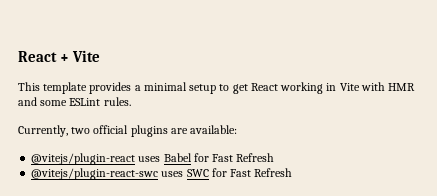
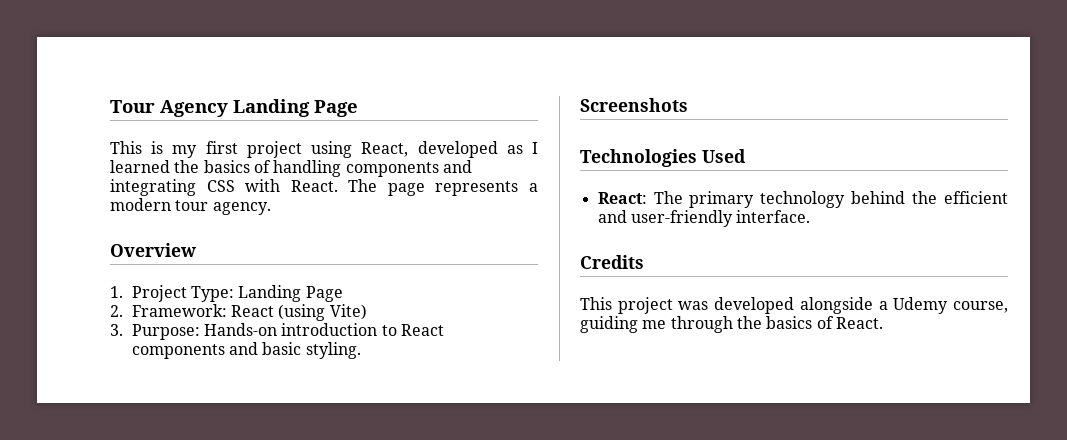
- React + Vite
- This template provides a minimal setup to get React working in Vite with HMR and some ESLint rules.
- Currently, two official plugins are available:
- @vitejs/plugin-react uses Babel for Fast Refresh
- @vitejs/plugin-react-swc uses SWC for Fast Refresh
+ Tour Agency Landing Page
+ This is my first project using React, developed as I learned the basics of handling components and integrating CSS with React. The page represents a modern tour agency.
+ Overview
+ 1. Project Type: Landing Page
+ 2. Framework: React (using Vite)
+ 3. Purpose: Hands-on introduction to React components and basic styling.
+ Screenshots
+ Technologies Used
+ React: The primary technology behind the efficient and user-friendly interface.
+ Credits
+ This project was developed alongside a Udemy course, guiding me through the basics of React.

